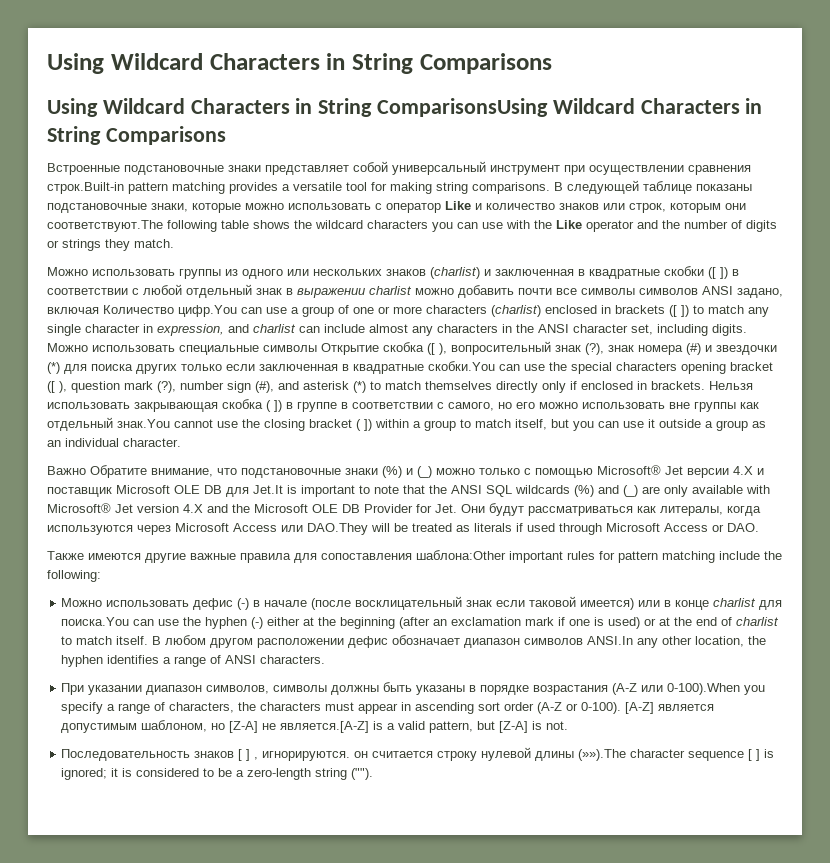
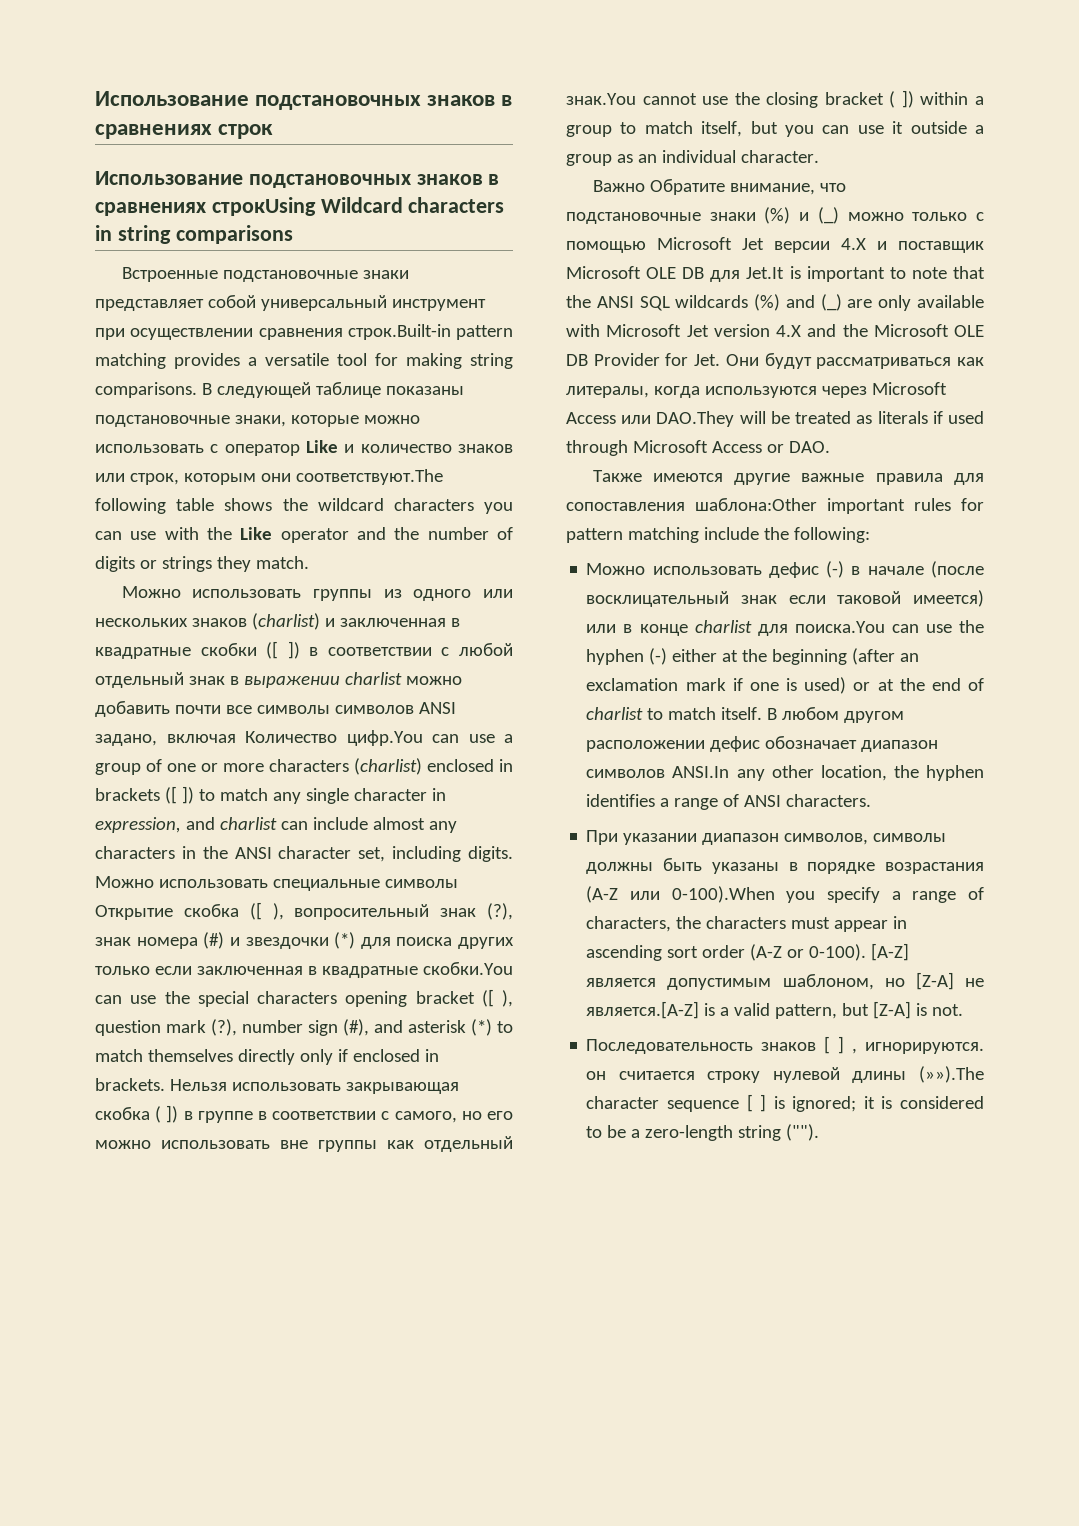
- Using Wildcard Characters in String Comparisons
- Using Wildcard Characters in String ComparisonsUsing Wildcard Characters in String Comparisons
+ Использование подстановочных знаков в сравнениях строк
+ Использование подстановочных знаков в сравнениях строкUsing Wildcard characters in string comparisons
- Важно Обратите внимание, что подстановочные знаки (%) и (_) можно только с помощью Microsoft® Jet версии 4.X и поставщик Microsoft OLE DB для Jet.It is important to note that the ANSI SQL wildcards (%) and (_) are only available with Microsoft® Jet version 4.X and the Microsoft OLE DB Provider for Jet. Они будут рассматриваться как литералы, когда используются через Microsoft Access или DAO.They will be treated as literals if used through Microsoft Access or DAO.
+ Важно Обратите внимание, что подстановочные знаки (%) и (_) можно только с помощью Microsoft Jet версии 4.X и поставщик Microsoft OLE DB для Jet.It is important to note that the ANSI SQL wildcards (%) and (_) are only available with Microsoft Jet version 4.X and the Microsoft OLE DB Provider for Jet. Они будут рассматриваться как литералы, когда используются через Microsoft Access или DAO.They will be treated as literals if used through Microsoft Access or DAO.

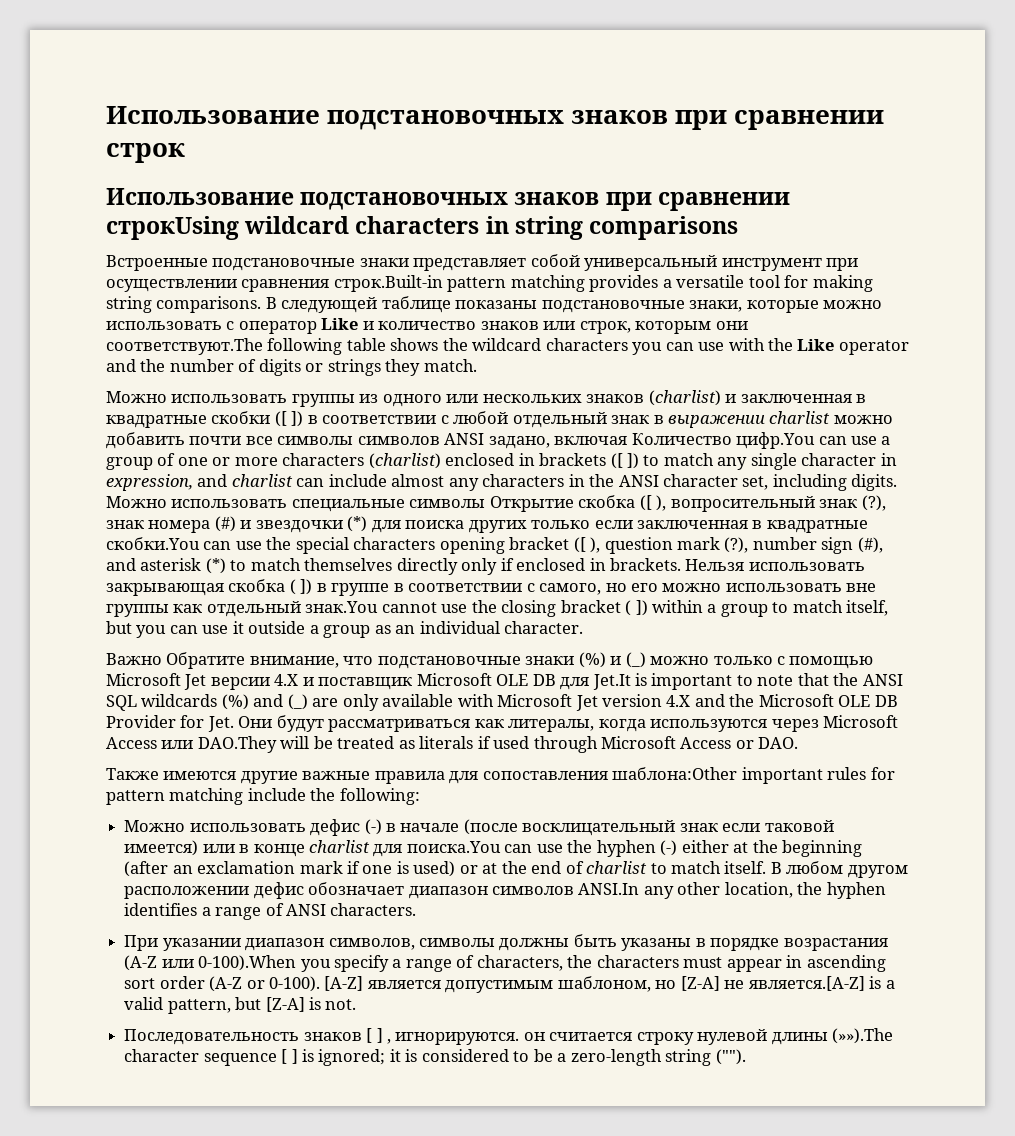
- Использование подстановочных знаков в сравнениях строк
+ Использование подстановочных знаков при сравнении строк
- Использование подстановочных знаков в сравнениях строкUsing Wildcard characters in string comparisons
+ Использование подстановочных знаков при сравнении строкUsing wildcard characters in string comparisons

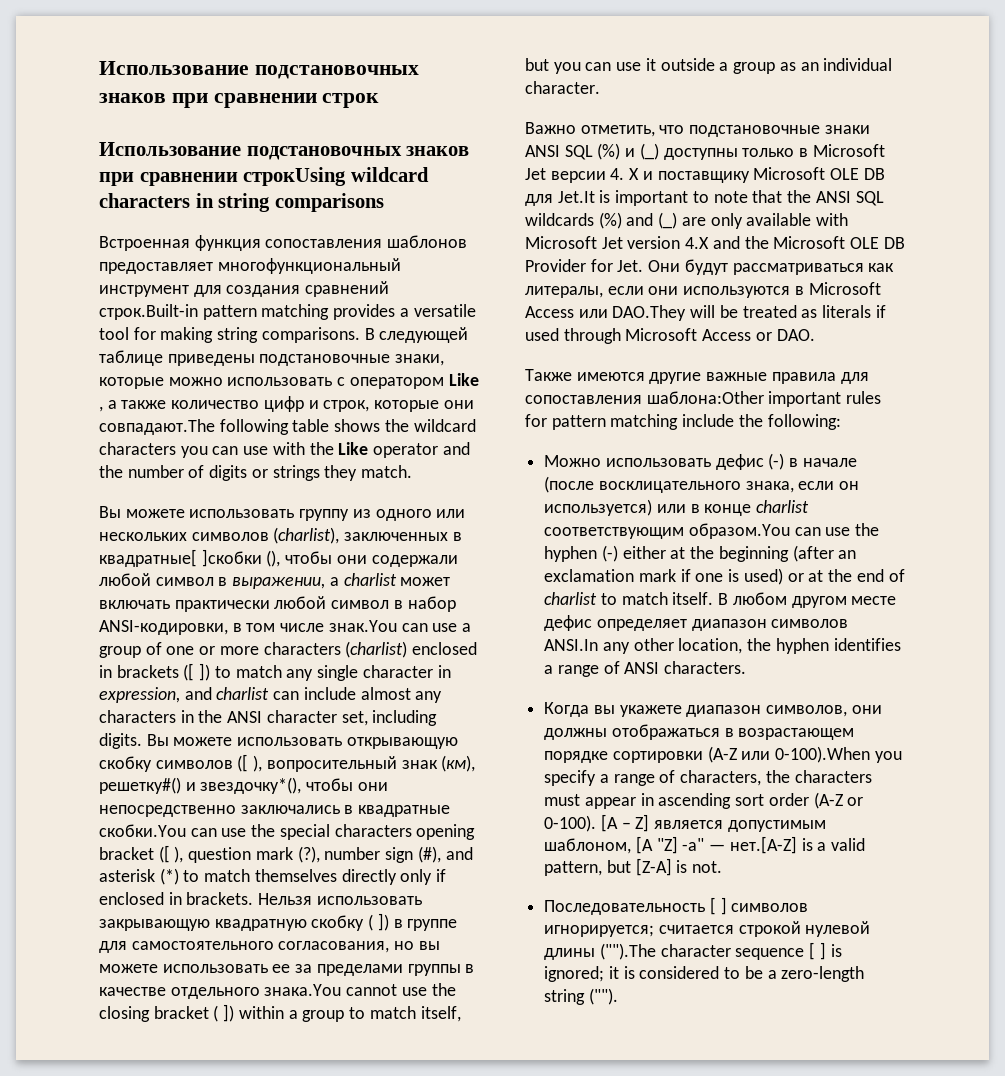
- Встроенные подстановочные знаки представляет собой универсальный инструмент при осуществлении сравнения строк.Built-in pattern matching provides a versatile tool for making string comparisons.
+ Встроенная функция сопоставления шаблонов предоставляет многофункциональный инструмент для создания сравнений строк.Built-in pattern matching provides a versatile tool for making string comparisons.
- В следующей таблице показаны подстановочные знаки, которые можно использовать с оператор Like и количество знаков или строк, которым они соответствуют.The following table shows the wildcard characters you can use with the Like operator and the number of digits or strings they match.
+ В следующей таблице приведены подстановочные знаки, которые можно использовать с оператором Like , а также количество цифр и строк, которые они совпадают.The following table shows the wildcard characters you can use with the Like operator and the number of digits or strings they match.
- Можно использовать группы из одного или нескольких знаков (charlist) и заключенная в квадратные скобки ([ ]) в соответствии с любой отдельный знак в выражении charlist можно добавить почти все символы символов ANSI задано, включая Количество цифр.You can use a group of one or more characters (charlist) enclosed in brackets ([ ]) to match any single character in expression, and charlist can include almost any characters in the ANSI character set, including digits.
+ Вы можете использовать группу из одного или нескольких символов (charlist), заключенных в квадратные[ ]скобки (), чтобы они содержали любой символ в выражении, а charlist может включать практически любой символ в набор ANSI-кодировки, в том числе знак.You can use a group of one or more characters (charlist) enclosed in brackets ([ ]) to match any single character in expression, and charlist can include almost any characters in the ANSI character set, including digits.
- Можно использовать специальные символы Открытие скобка ([ ), вопросительный знак (?), знак номера (#) и звездочки (*) для поиска других только если заключенная в квадратные скобки.You can use the special characters opening bracket ([ ), question mark (?), number sign (#), and asterisk (*) to match themselves directly only if enclosed in brackets.
+ Вы можете использовать открывающую скобку символов ([ ), вопросительный знак (км), решетку#() и звездочку*(), чтобы они непосредственно заключались в квадратные скобки.You can use the special characters opening bracket ([ ), question mark (?), number sign (#), and asterisk (*) to match themselves directly only if enclosed in brackets.
- Нельзя использовать закрывающая скобка ( ]) в группе в соответствии с самого, но его можно использовать вне группы как отдельный знак.You cannot use the closing bracket ( ]) within a group to match itself, but you can use it outside a group as an individual character.
+ Нельзя использовать закрывающую квадратную скобку ( ]) в группе для самостоятельного согласования, но вы можете использовать ее за пределами группы в качестве отдельного знака.You cannot use the closing bracket ( ]) within a group to match itself, but you can use it outside a group as an individual character.
- Важно Обратите внимание, что подстановочные знаки (%) и (_) можно только с помощью Microsoft Jet версии 4.X и поставщик Microsoft OLE DB для Jet.It is important to note that the ANSI SQL wildcards (%) and (_) are only available with Microsoft Jet version 4.X and the Microsoft OLE DB Provider for Jet. Они будут рассматриваться как литералы, когда используются через Microsoft Access или DAO.They will be treated as literals if used through Microsoft Access or DAO.
+ Важно отметить, что подстановочные знаки ANSI SQL (%) и (_) доступны только в Microsoft Jet версии 4. X и поставщику Microsoft OLE DB для Jet.It is important to note that the ANSI SQL wildcards (%) and (_) are only available with Microsoft Jet version 4.X and the Microsoft OLE DB Provider for Jet. Они будут рассматриваться как литералы, если они используются в Microsoft Access или DAO.They will be treated as literals if used through Microsoft Access or DAO.
- Можно использовать дефис (-) в начале (после восклицательный знак если таковой имеется) или в конце charlist для поиска.You can use the hyphen (-) either at the beginning (after an exclamation mark if one is used) or at the end of charlist to match itself.
+ Можно использовать дефис (-) в начале (после восклицательного знака, если он используется) или в конце charlist соответствующим образом.You can use the hyphen (-) either at the beginning (after an exclamation mark if one is used) or at the end of charlist to match itself.
- В любом другом расположении дефис обозначает диапазон символов ANSI.In any other location, the hyphen identifies a range of ANSI characters.
+ В любом другом месте дефис определяет диапазон символов ANSI.In any other location, the hyphen identifies a range of ANSI characters.
- При указании диапазон символов, символы должны быть указаны в порядке возрастания (A-Z или 0-100).When you specify a range of characters, the characters must appear in ascending sort order (A-Z or 0-100).
+ Когда вы укажете диапазон символов, они должны отображаться в возрастающем порядке сортировки (A-Z или 0-100).When you specify a range of characters, the characters must appear in ascending sort order (A-Z or 0-100).
- [A-Z] является допустимым шаблоном, но [Z-A] не является.[A-Z] is a valid pattern, but [Z-A] is not.
+ [A – Z] является допустимым шаблоном, [А "Z] -a" — нет.[A-Z] is a valid pattern, but [Z-A] is not.
- Последовательность знаков [ ] , игнорируются. он считается строку нулевой длины (»»).The character sequence [ ] is ignored; it is considered to be a zero-length string ("").
+ Последовательность [ ] символов игнорируется; считается строкой нулевой длины ("").The character sequence [ ] is ignored; it is considered to be a zero-length string ("").

